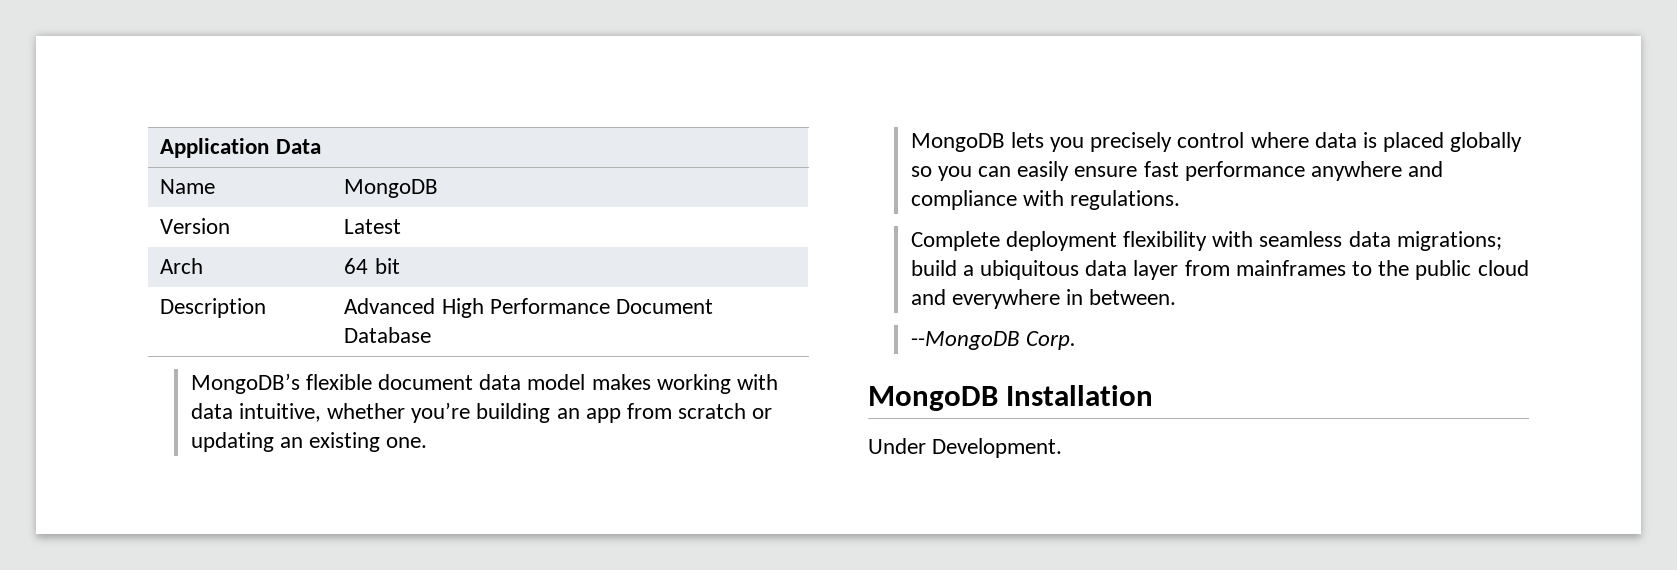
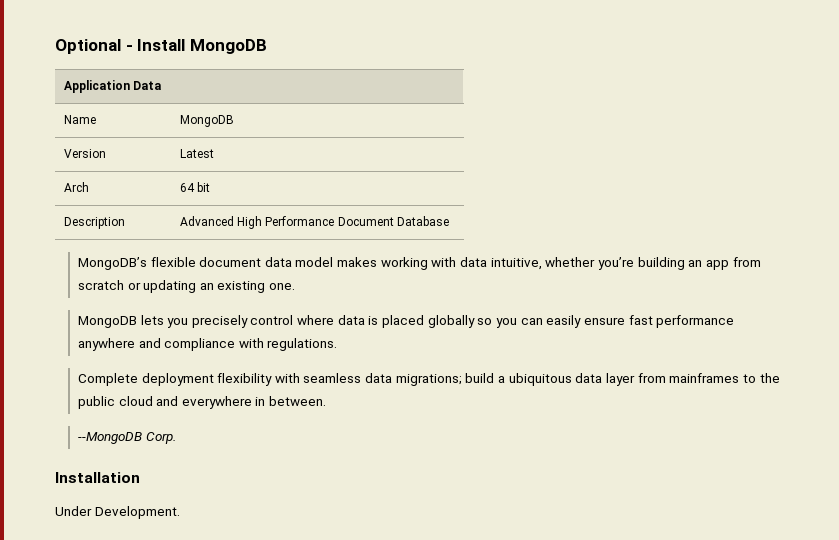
+ Optional - Install MongoDB
- MongoDB Installation
+ Installation

